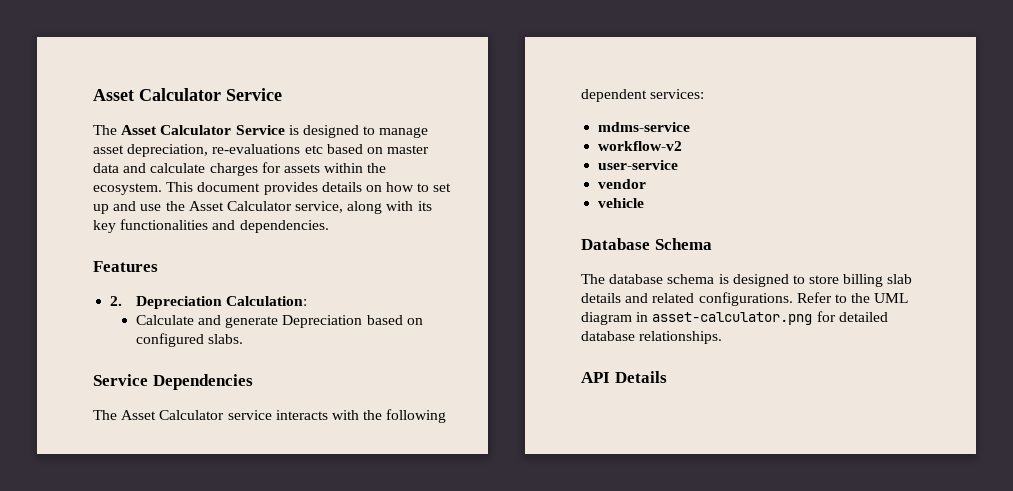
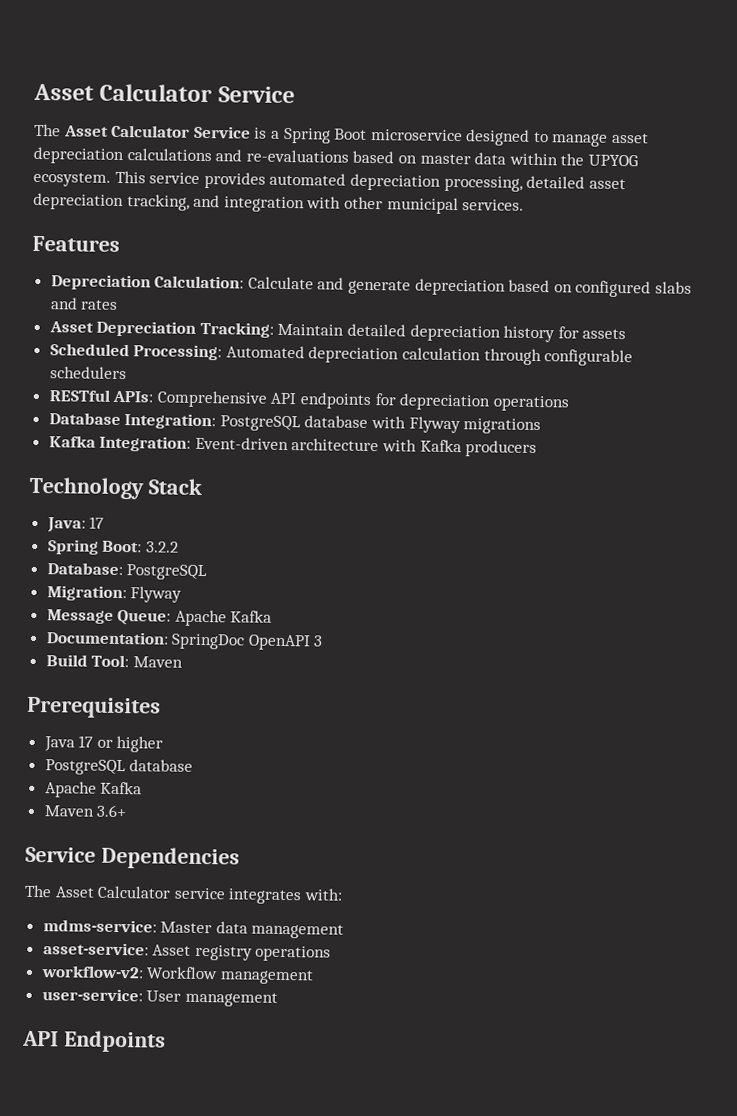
- The Asset Calculator Service is designed to manage asset depreciation, re-evaluations etc based on master data and calculate charges for assets within the ecosystem.
+ The Asset Calculator Service is a Spring Boot microservice designed to manage asset depreciation calculations and re-evaluations based on master data within the UPYOG ecosystem.
- This document provides details on how to set up and use the Asset Calculator service, along with its key functionalities and dependencies.
+ This service provides automated depreciation processing, detailed asset depreciation tracking, and integration with other municipal services.
- 2. Depreciation Calculation:
- Calculate and generate Depreciation based on configured slabs.
+ Depreciation Calculation: Calculate and generate depreciation based on configured slabs and rates
+ Asset Depreciation Tracking: Maintain detailed depreciation history for assets
+ Scheduled Processing: Automated depreciation calculation through configurable schedulers
+ RESTful APIs: Comprehensive API endpoints for depreciation operations
+ Database Integration: PostgreSQL database with Flyway migrations
+ Kafka Integration: Event-driven architecture with Kafka producers
+ Technology Stack
+ Java: 17
+ Spring Boot: 3.2.2
+ Database: PostgreSQL
+ Migration: Flyway
+ Message Queue: Apache Kafka
+ Documentation: SpringDoc OpenAPI 3
+ Build Tool: Maven
+ Prerequisites
+ Java 17 or higher
+ PostgreSQL database
+ Apache Kafka
+ Maven 3.6+
- The Asset Calculator service interacts with the following dependent services:
- mdms-service
- workflow-v2
- user-service
- vendor
- vehicle
- Database Schema
- The database schema is designed to store billing slab details and related configurations. Refer to the UML diagram in asset-calculator.png for detailed database relationships.
- API Details
+ The Asset Calculator service integrates with:
+ mdms-service: Master data management
+ asset-service: Asset registry operations
+ workflow-v2: Workflow management
+ user-service: User management
+ API Endpoints

